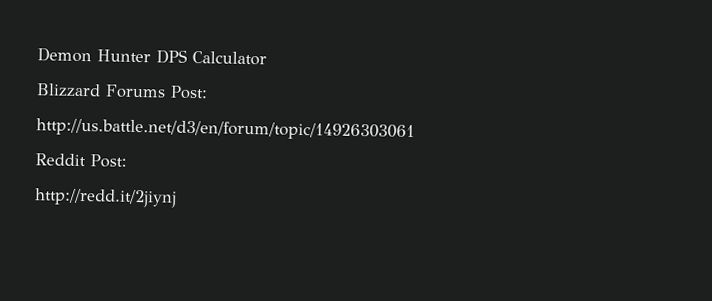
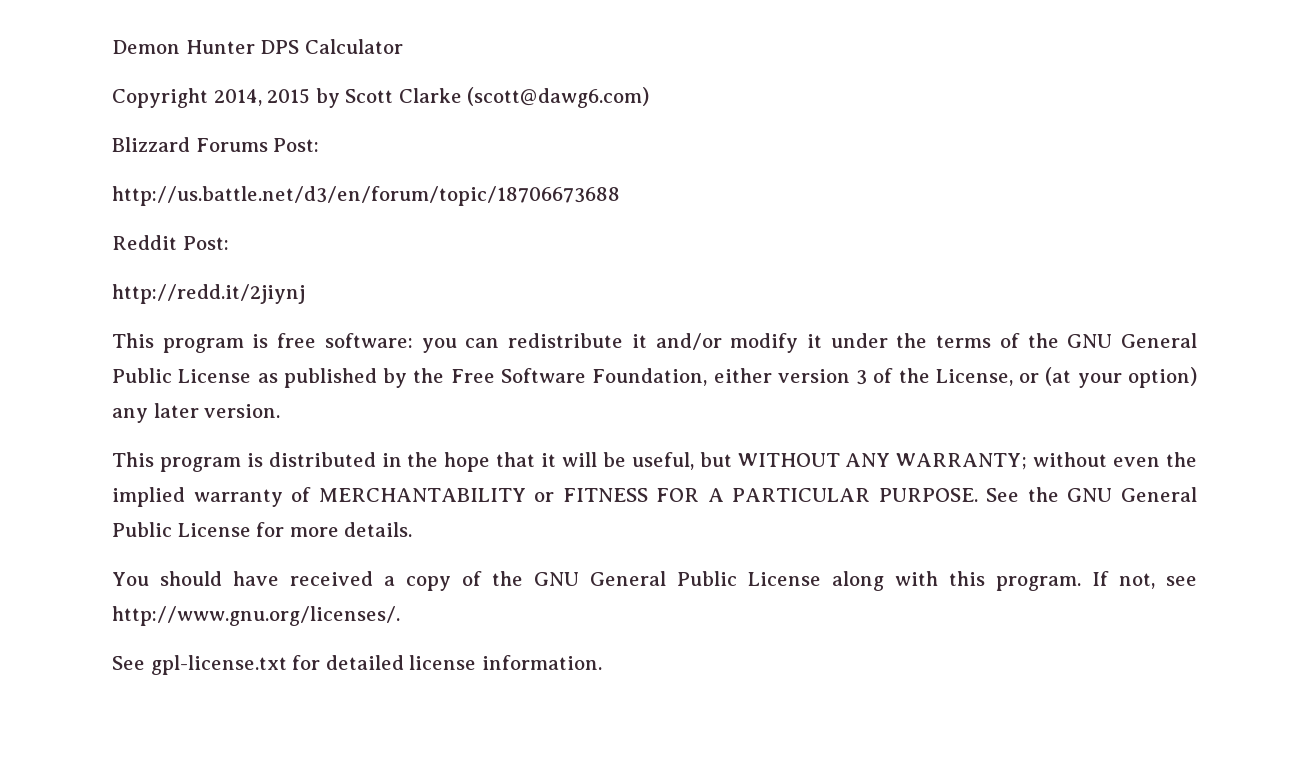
+ Copyright 2014, 2015 by Scott Clarke (scott@dawg6.com)
- http://us.battle.net/d3/en/forum/topic/14926303061
+ http://us.battle.net/d3/en/forum/topic/18706673688
+ This program is free software: you can redistribute it and/or modify it under the terms of the GNU General Public License as published by the Free Software Foundation, either version 3 of the License, or (at your option) any later version.
+ This program is distributed in the hope that it will be useful, but WITHOUT ANY WARRANTY; without even the implied warranty of MERCHANTABILITY or FITNESS FOR A PARTICULAR PURPOSE. See the GNU General Public License for more details.
+ You should have received a copy of the GNU General Public License along with this program. If not, see http://www.gnu.org/licenses/.
+ See gpl-license.txt for detailed license information.

